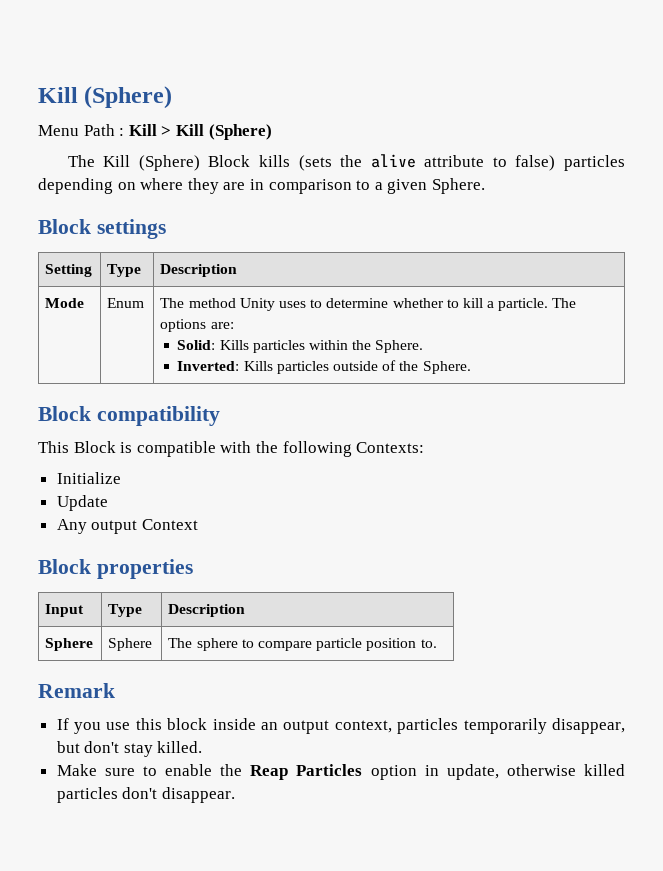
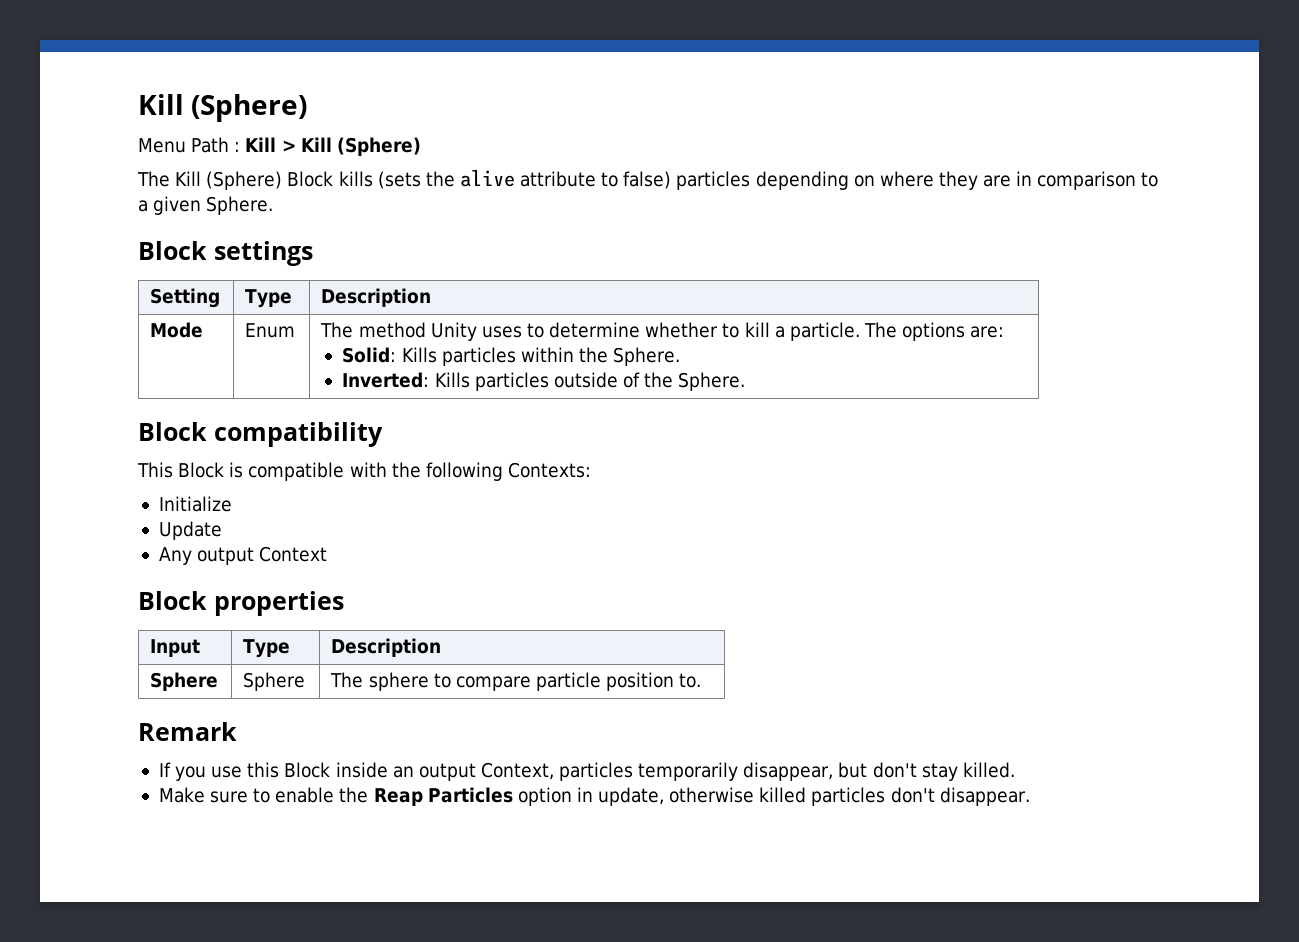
- If you use this block inside an output context, particles temporarily disappear, but don't stay killed.
+ If you use this Block inside an output Context, particles temporarily disappear, but don't stay killed.

